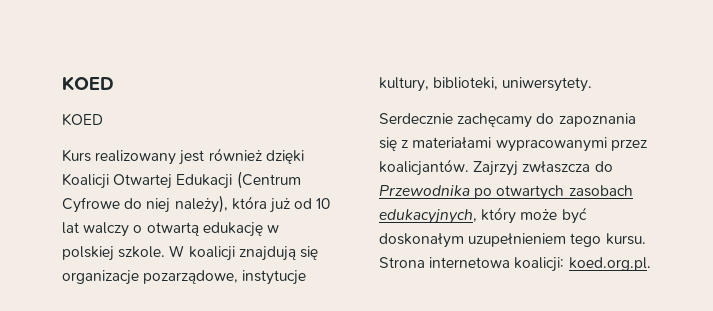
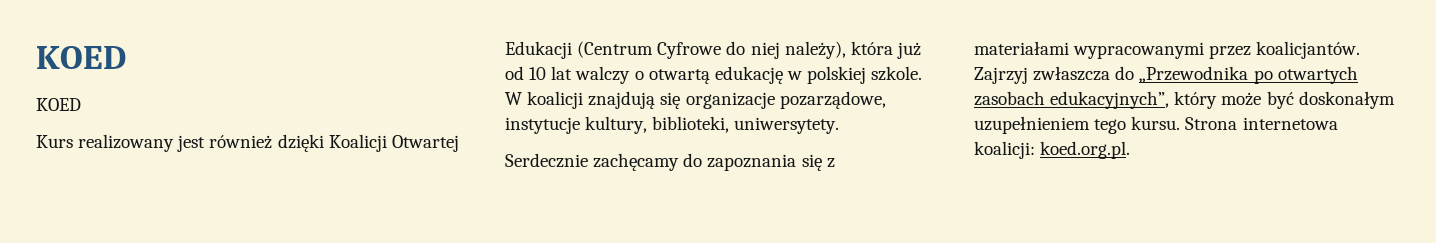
- Zajrzyj zwłaszcza do Przewodnika po otwartych zasobach edukacyjnych, który może być doskonałym uzupełnieniem tego kursu.
+ Zajrzyj zwłaszcza do „Przewodnika po otwartych zasobach edukacyjnych”, który może być doskonałym uzupełnieniem tego kursu.

